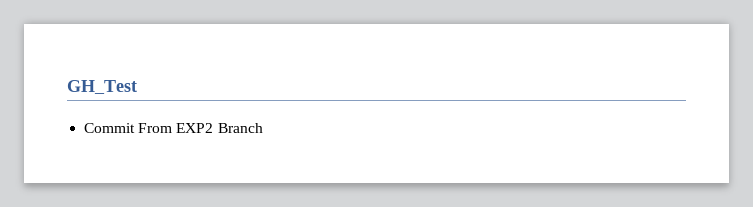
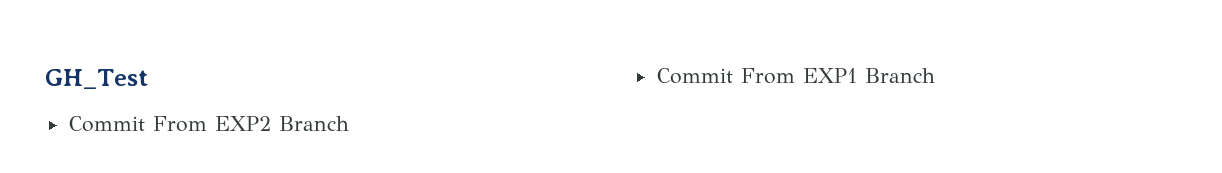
+ Commit From EXP1 Branch

